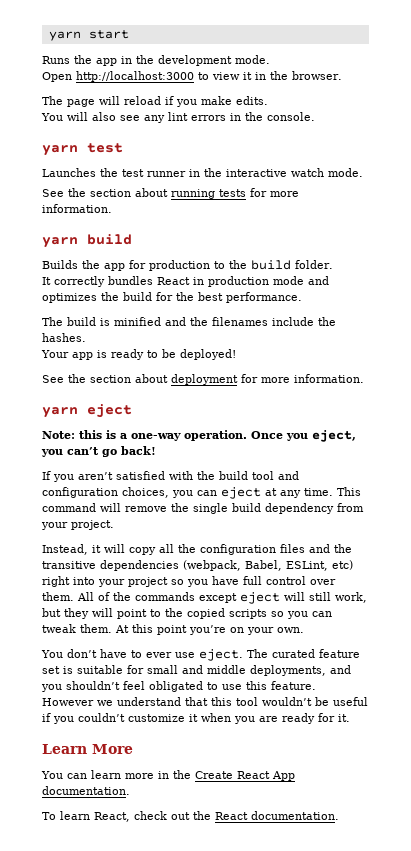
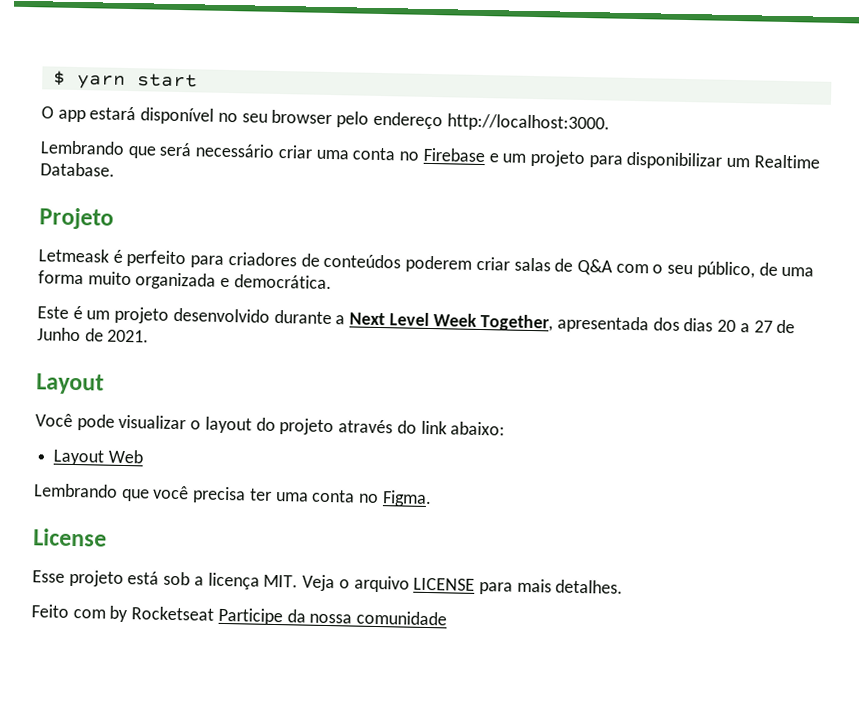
- yarn start
+ $ yarn start
- Runs the app in the development mode.
- Open http://localhost:3000 to view it in the browser.
- The page will reload if you make edits.
- You will also see any lint errors in the console.
- yarn test
- Launches the test runner in the interactive watch mode.
- See the section about running tests for more information.
- yarn build
- Builds the app for production to the build folder.
- It correctly bundles React in production mode and optimizes the build for the best performance.
- The build is minified and the filenames include the hashes.
- Your app is ready to be deployed!
- See the section about deployment for more information.
- yarn eject
- Note: this is a one-way operation. Once you eject, you can’t go back!
- If you aren’t satisfied with the build tool and configuration choices, you can eject at any time. This command will remove the single build dependency from your project.
- Instead, it will copy all the configuration files and the transitive dependencies (webpack, Babel, ESLint, etc) right into your project so you have full control over them. All of the commands except eject will still work, but they will point to the copied scripts so you can tweak them. At this point you’re on your own.
- You don’t have to ever use eject. The curated feature set is suitable for small and middle deployments, and you shouldn’t feel obligated to use this feature. However we understand that this tool wouldn’t be useful if you couldn’t customize it when you are ready for it.
- Learn More
- You can learn more in the Create React App documentation.
- To learn React, check out the React documentation.
+ O app estará disponível no seu browser pelo endereço http://localhost:3000.
+ Lembrando que será necessário criar uma conta no Firebase e um projeto para disponibilizar um Realtime Database.
+ Projeto
+ Letmeask é perfeito para criadores de conteúdos poderem criar salas de Q&A com o seu público, de uma forma muito organizada e democrática.
+ Este é um projeto desenvolvido durante a Next Level Week Together, apresentada dos dias 20 a 27 de Junho de 2021.
+ Layout
+ Você pode visualizar o layout do projeto através do link abaixo:
+ Layout Web
+ Lembrando que você precisa ter uma conta no Figma.
+ License
+ Esse projeto está sob a licença MIT. Veja o arquivo LICENSE para mais detalhes.
+ Feito com by Rocketseat Participe da nossa comunidade

